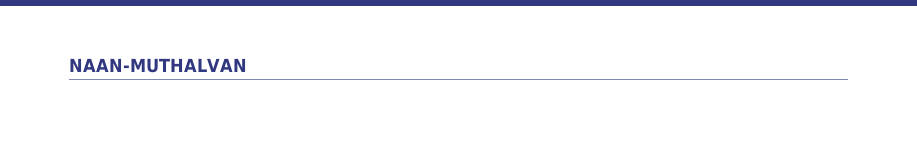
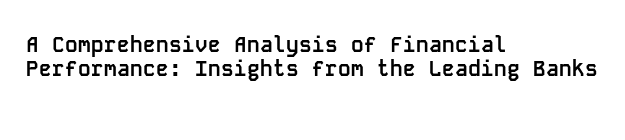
- NAAN-MUTHALVAN
+ A Comprehensive Analysis of Financial Performance: Insights from the Leading Banks

